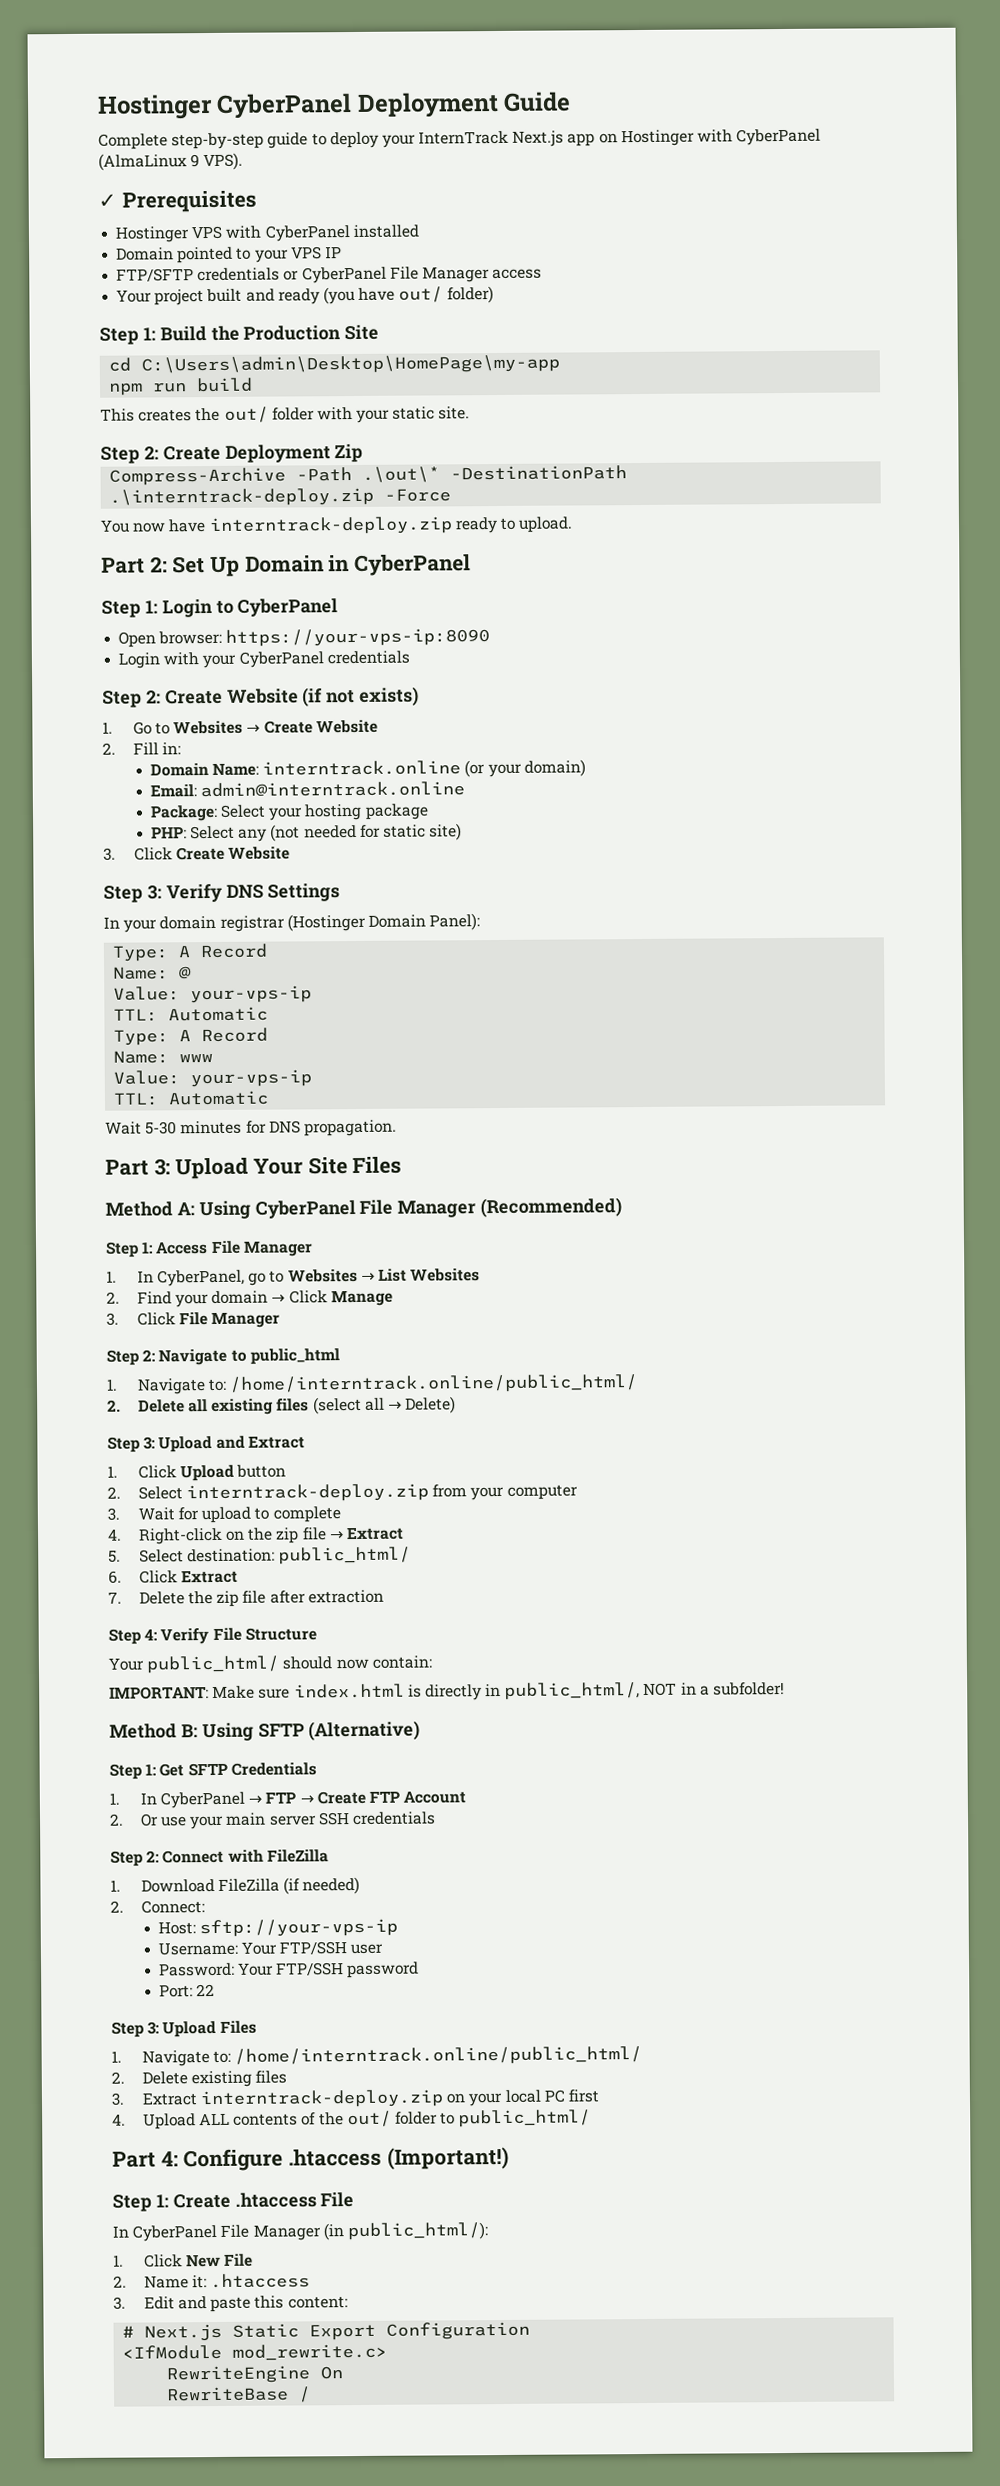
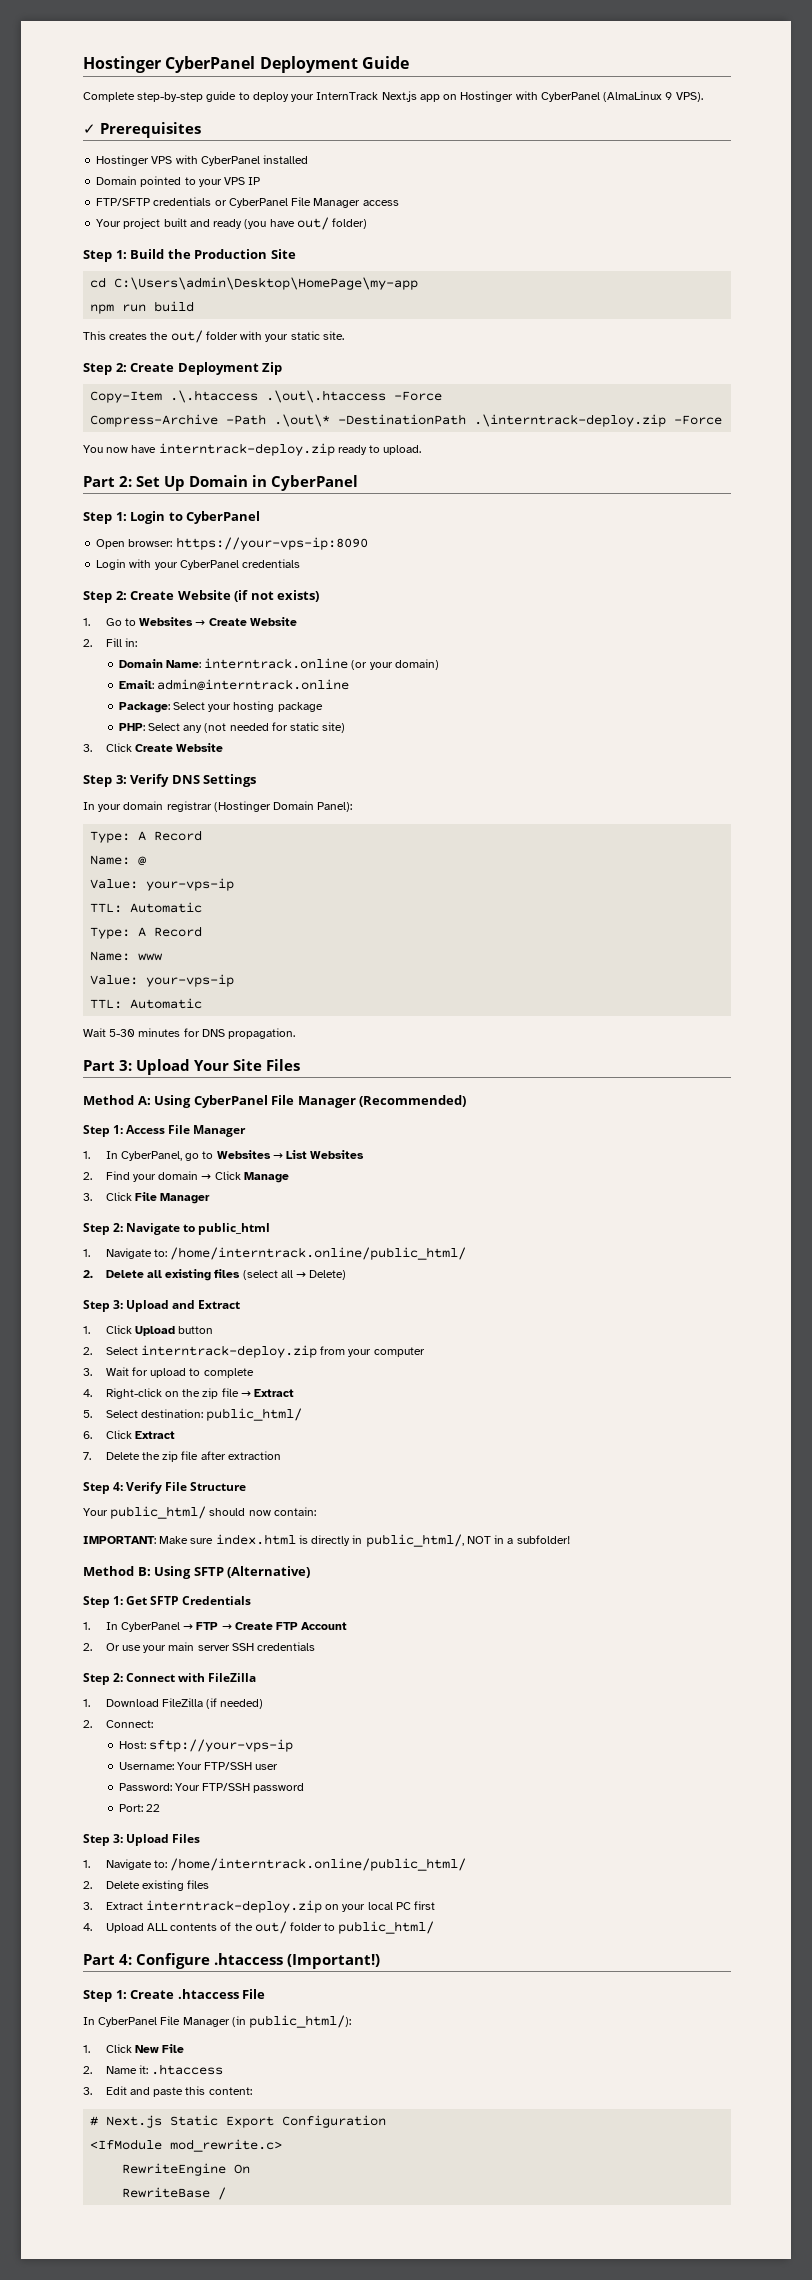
+ Copy-Item .\.htaccess .\out\.htaccess -Force

